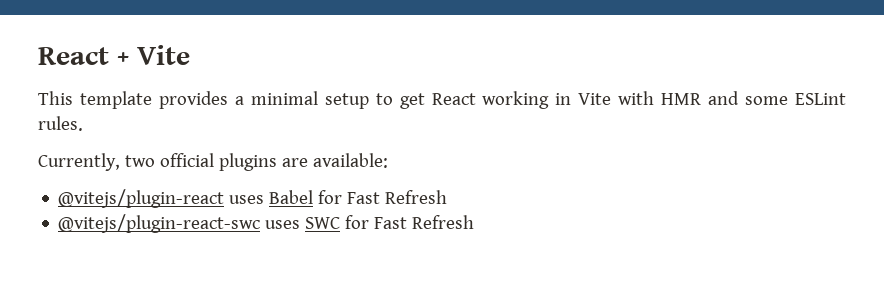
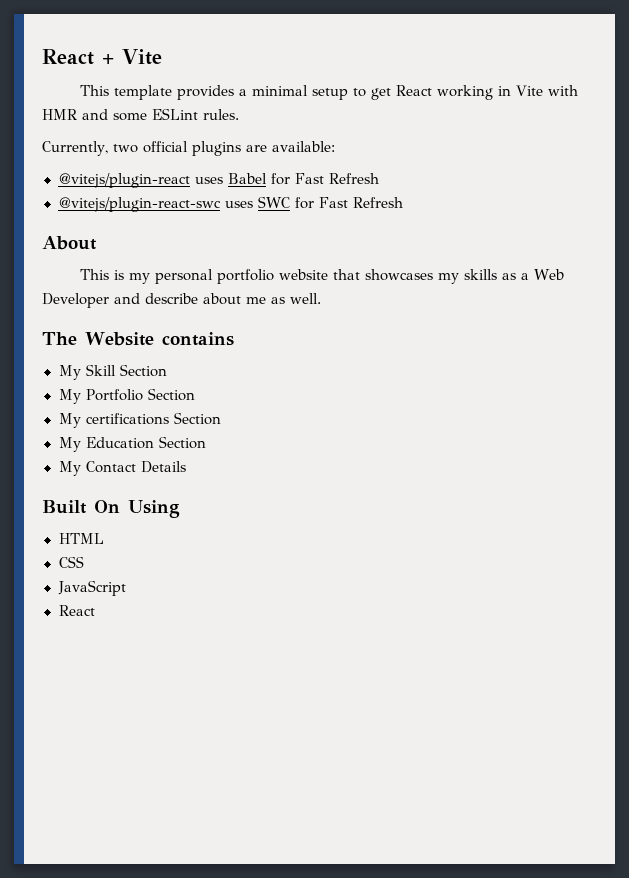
+ About
+ This is my personal portfolio website that showcases my skills as a Web Developer and describe about me as well.
+ The Website contains
+ My Skill Section
+ My Portfolio Section
+ My certifications Section
+ My Education Section
+ My Contact Details
+ Built On Using
+ HTML
+ CSS
+ JavaScript
+ React

